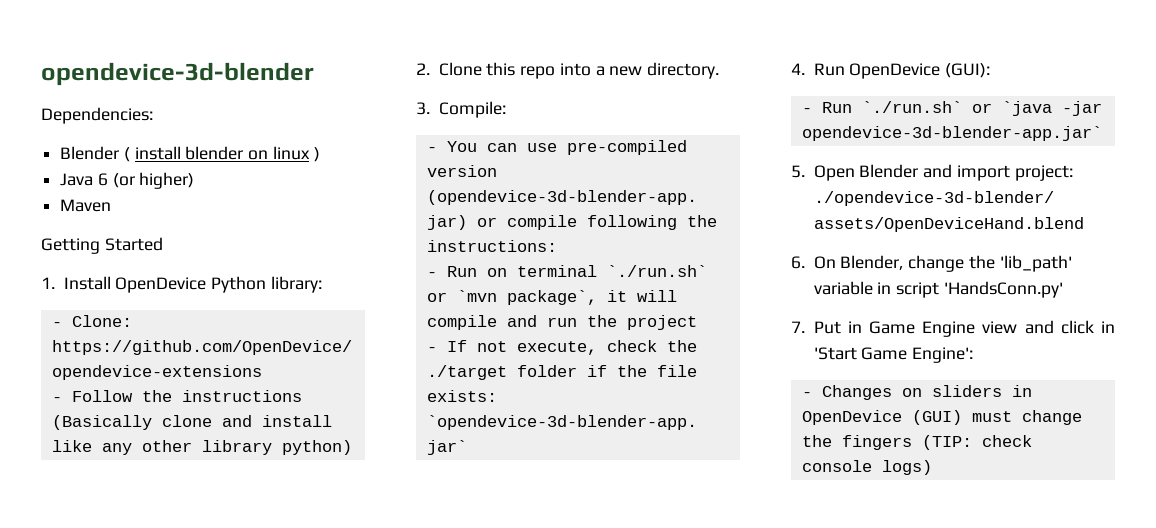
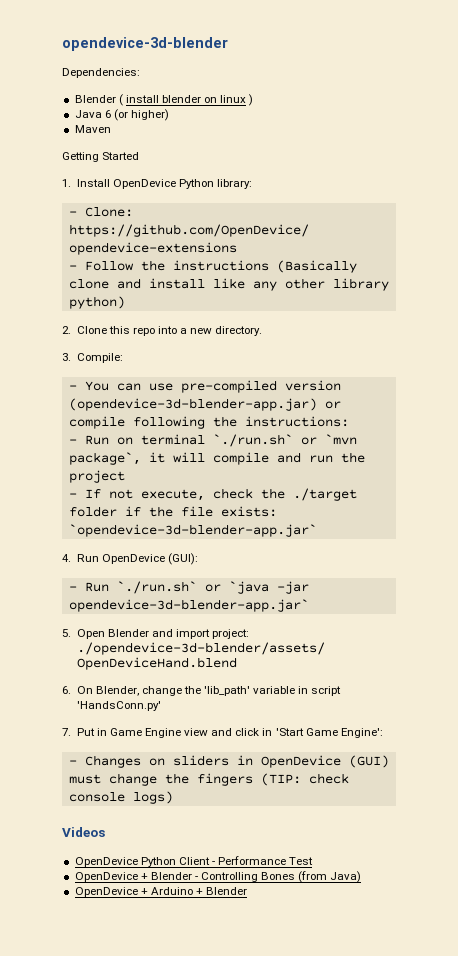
+ Videos
+ OpenDevice Python Client - Performance Test
+ OpenDevice + Blender - Controlling Bones (from Java)
+ OpenDevice + Arduino + Blender

